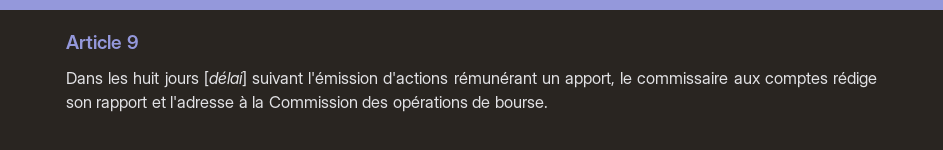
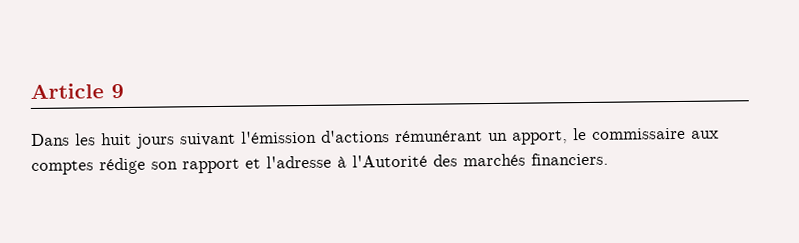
- Dans les huit jours [délai] suivant l'émission d'actions rémunérant un apport, le commissaire aux comptes rédige son rapport et l'adresse à la Commission des opérations de bourse.
+ Dans les huit jours suivant l'émission d'actions rémunérant un apport, le commissaire aux comptes rédige son rapport et l'adresse à l'Autorité des marchés financiers.

